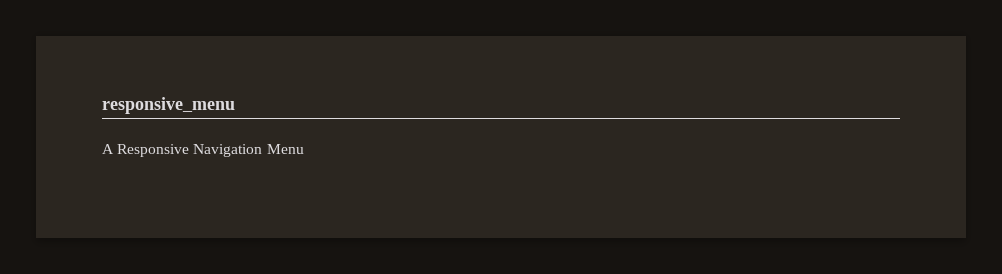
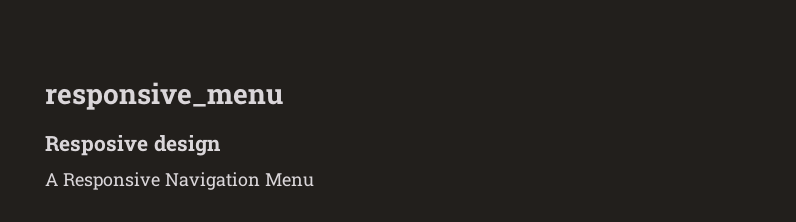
+ Resposive design

